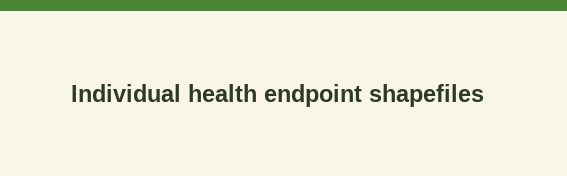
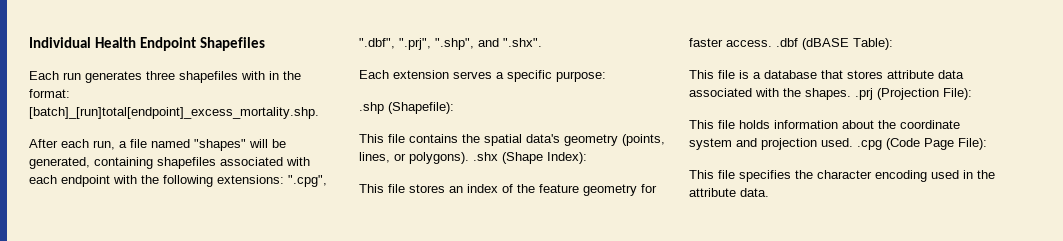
- Individual health endpoint shapefiles
+ Individual Health Endpoint Shapefiles
+ Each run generates three shapefiles with in the format: [batch]_[run]total[endpoint]_excess_mortality.shp.
+ After each run, a file named "shapes" will be generated, containing shapefiles associated with each endpoint with the following extensions: ".cpg", ".dbf", ".prj", ".shp", and ".shx".
+ Each extension serves a specific purpose:
+ .shp (Shapefile):
+ This file contains the spatial data's geometry (points, lines, or polygons). .shx (Shape Index):
+ This file stores an index of the feature geometry for faster access. .dbf (dBASE Table):
+ This file is a database that stores attribute data associated with the shapes. .prj (Projection File):
+ This file holds information about the coordinate system and projection used. .cpg (Code Page File):
+ This file specifies the character encoding used in the attribute data.

